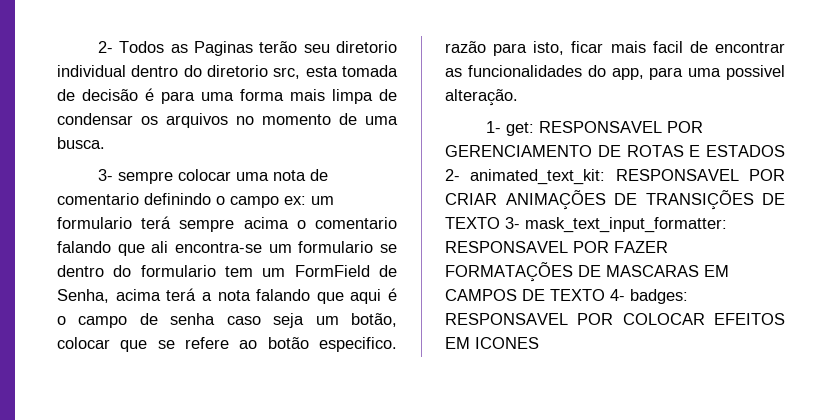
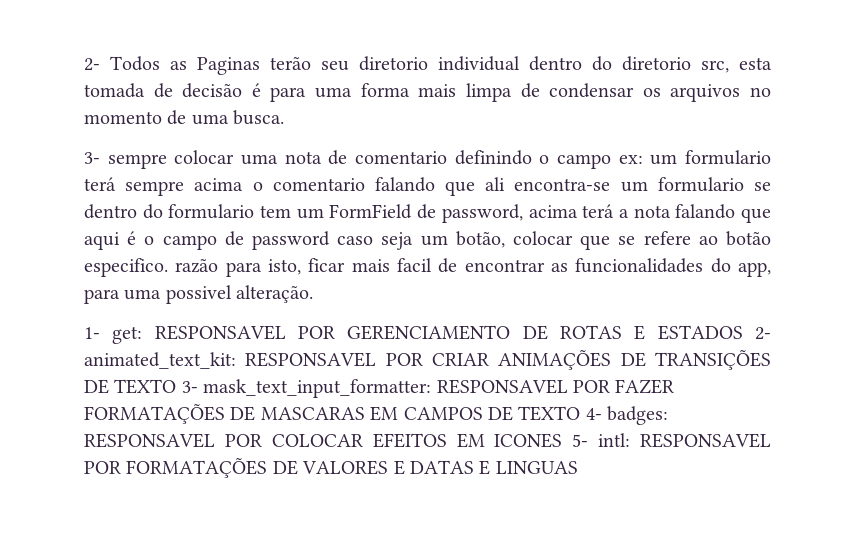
- um formulario terá sempre acima o comentario falando que ali encontra-se um formulario se dentro do formulario tem um FormField de Senha, acima terá a nota falando que aqui é o campo de senha caso seja um botão, colocar que se refere ao botão especifico. razão para isto, ficar mais facil de encontrar as funcionalidades do app, para uma possivel alteração.
+ um formulario terá sempre acima o comentario falando que ali encontra-se um formulario se dentro do formulario tem um FormField de password, acima terá a nota falando que aqui é o campo de password caso seja um botão, colocar que se refere ao botão especifico. razão para isto, ficar mais facil de encontrar as funcionalidades do app, para uma possivel alteração.
- 1- get: RESPONSAVEL POR GERENCIAMENTO DE ROTAS E ESTADOS 2- animated_text_kit: RESPONSAVEL POR CRIAR ANIMAÇÕES DE TRANSIÇÕES DE TEXTO 3- mask_text_input_formatter: RESPONSAVEL POR FAZER FORMATAÇÕES DE MASCARAS EM CAMPOS DE TEXTO 4- badges: RESPONSAVEL POR COLOCAR EFEITOS EM ICONES
+ 1- get: RESPONSAVEL POR GERENCIAMENTO DE ROTAS E ESTADOS 2- animated_text_kit: RESPONSAVEL POR CRIAR ANIMAÇÕES DE TRANSIÇÕES DE TEXTO 3- mask_text_input_formatter: RESPONSAVEL POR FAZER FORMATAÇÕES DE MASCARAS EM CAMPOS DE TEXTO 4- badges: RESPONSAVEL POR COLOCAR EFEITOS EM ICONES 5- intl: RESPONSAVEL POR FORMATAÇÕES DE VALORES E DATAS E LINGUAS

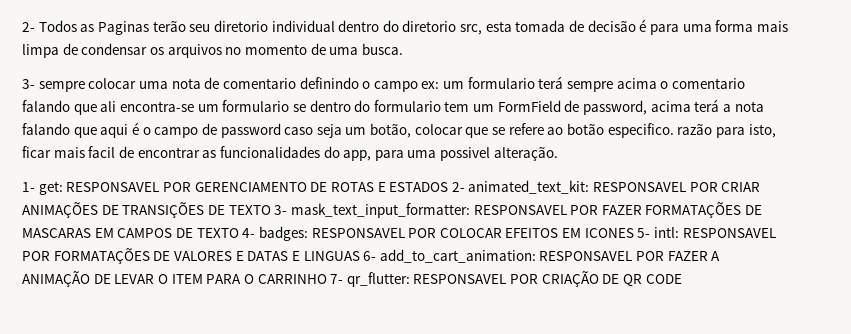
- 1- get: RESPONSAVEL POR GERENCIAMENTO DE ROTAS E ESTADOS 2- animated_text_kit: RESPONSAVEL POR CRIAR ANIMAÇÕES DE TRANSIÇÕES DE TEXTO 3- mask_text_input_formatter: RESPONSAVEL POR FAZER FORMATAÇÕES DE MASCARAS EM CAMPOS DE TEXTO 4- badges: RESPONSAVEL POR COLOCAR EFEITOS EM ICONES 5- intl: RESPONSAVEL POR FORMATAÇÕES DE VALORES E DATAS E LINGUAS
+ 1- get: RESPONSAVEL POR GERENCIAMENTO DE ROTAS E ESTADOS 2- animated_text_kit: RESPONSAVEL POR CRIAR ANIMAÇÕES DE TRANSIÇÕES DE TEXTO 3- mask_text_input_formatter: RESPONSAVEL POR FAZER FORMATAÇÕES DE MASCARAS EM CAMPOS DE TEXTO 4- badges: RESPONSAVEL POR COLOCAR EFEITOS EM ICONES 5- intl: RESPONSAVEL POR FORMATAÇÕES DE VALORES E DATAS E LINGUAS 6- add_to_cart_animation: RESPONSAVEL POR FAZER A ANIMAÇÃO DE LEVAR O ITEM PARA O CARRINHO 7- qr_flutter: RESPONSAVEL POR CRIAÇÃO DE QR CODE

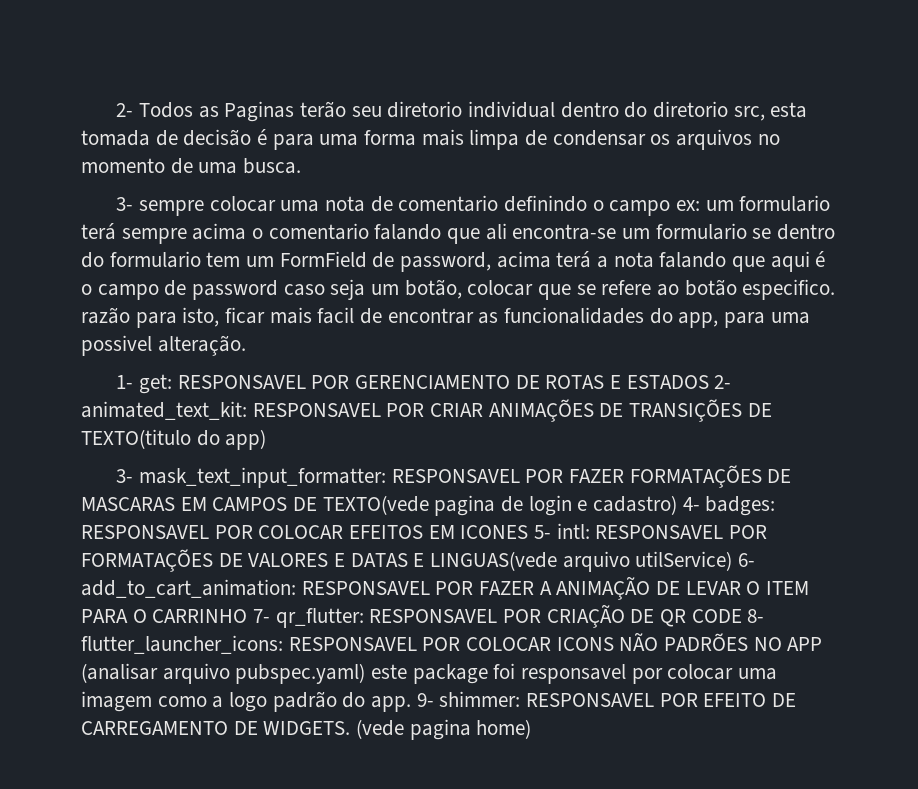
- RESPONSAVEL POR CRIAR ANIMAÇÕES DE TRANSIÇÕES DE TEXTO 3- mask_text_input_formatter:
+ RESPONSAVEL POR CRIAR ANIMAÇÕES DE TRANSIÇÕES DE TEXTO(titulo do app)
+ 3- mask_text_input_formatter:
- RESPONSAVEL POR FAZER FORMATAÇÕES DE MASCARAS EM CAMPOS DE TEXTO 4- badges:
+ RESPONSAVEL POR FAZER FORMATAÇÕES DE MASCARAS EM CAMPOS DE TEXTO(vede pagina de login e cadastro) 4- badges:
- RESPONSAVEL POR FORMATAÇÕES DE VALORES E DATAS E LINGUAS 6- add_to_cart_animation:
+ RESPONSAVEL POR FORMATAÇÕES DE VALORES E DATAS E LINGUAS(vede arquivo utilService) 6- add_to_cart_animation:
- RESPONSAVEL POR CRIAÇÃO DE QR CODE
+ RESPONSAVEL POR CRIAÇÃO DE QR CODE 8- flutter_launcher_icons: RESPONSAVEL POR COLOCAR ICONS NÃO PADRÕES NO APP (analisar arquivo pubspec.yaml) este package foi responsavel por colocar uma imagem como a logo padrão do app. 9- shimmer: RESPONSAVEL POR EFEITO DE CARREGAMENTO DE WIDGETS. (vede pagina home)

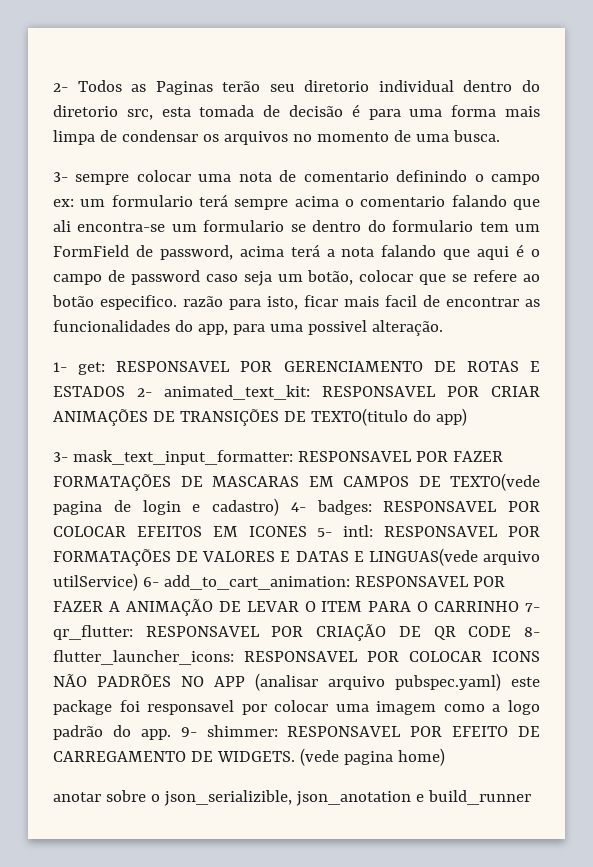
+ anotar sobre o json_serializible, json_anotation e build_runner

